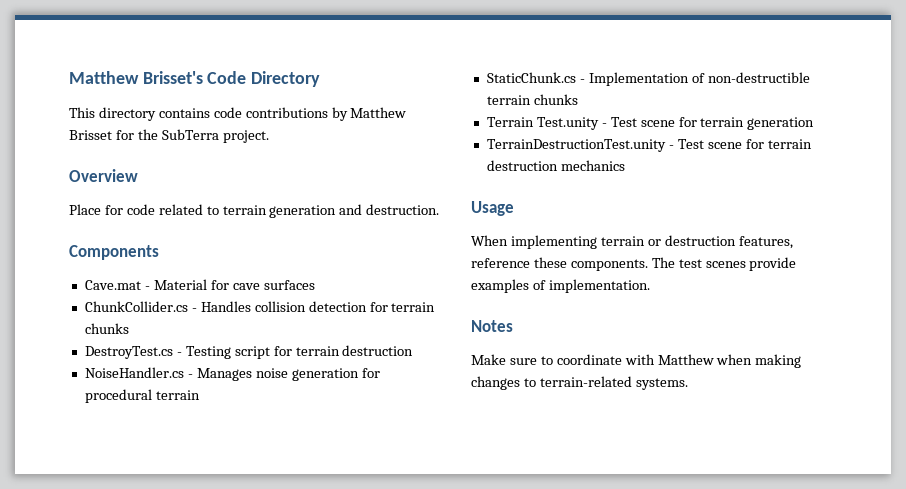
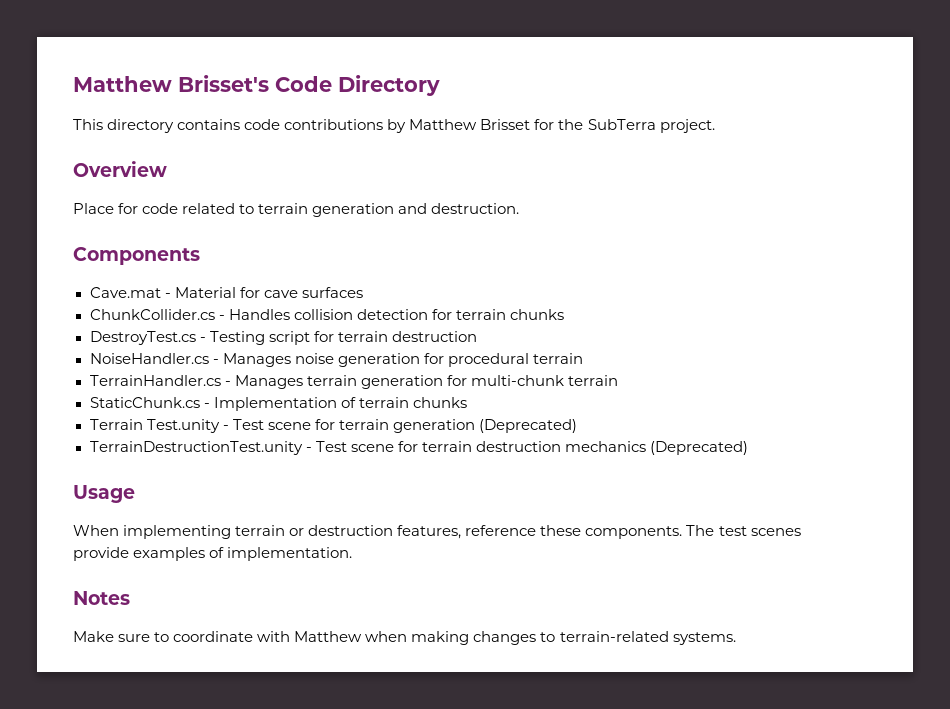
+ TerrainHandler.cs - Manages terrain generation for multi-chunk terrain
- StaticChunk.cs - Implementation of non-destructible terrain chunks
+ StaticChunk.cs - Implementation of terrain chunks
- Terrain Test.unity - Test scene for terrain generation
+ Terrain Test.unity - Test scene for terrain generation (Deprecated)
- TerrainDestructionTest.unity - Test scene for terrain destruction mechanics
+ TerrainDestructionTest.unity - Test scene for terrain destruction mechanics (Deprecated)

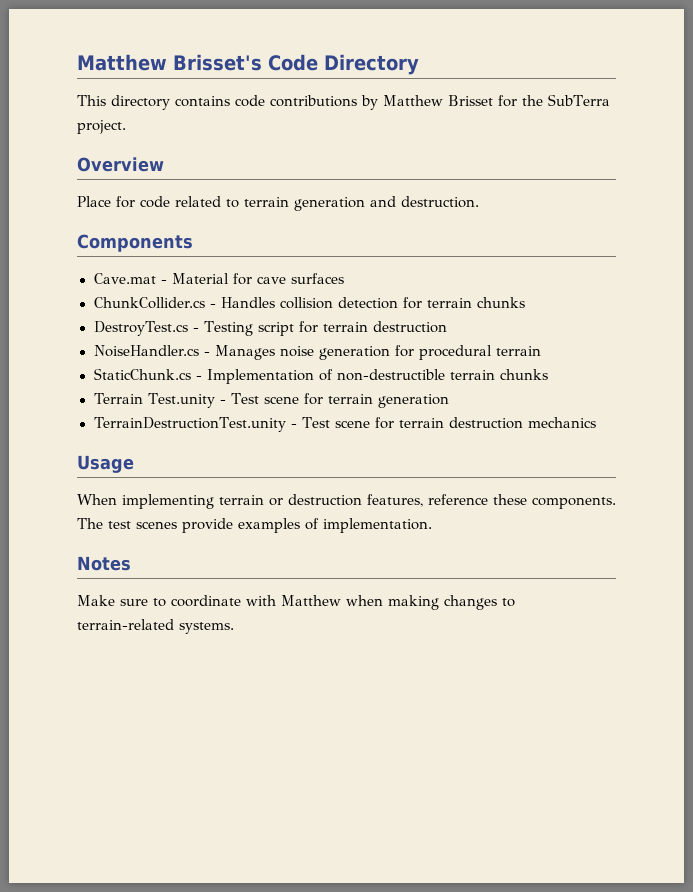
- TerrainHandler.cs - Manages terrain generation for multi-chunk terrain
- StaticChunk.cs - Implementation of terrain chunks
+ StaticChunk.cs - Implementation of non-destructible terrain chunks
- Terrain Test.unity - Test scene for terrain generation (Deprecated)
+ Terrain Test.unity - Test scene for terrain generation
- TerrainDestructionTest.unity - Test scene for terrain destruction mechanics (Deprecated)
+ TerrainDestructionTest.unity - Test scene for terrain destruction mechanics

